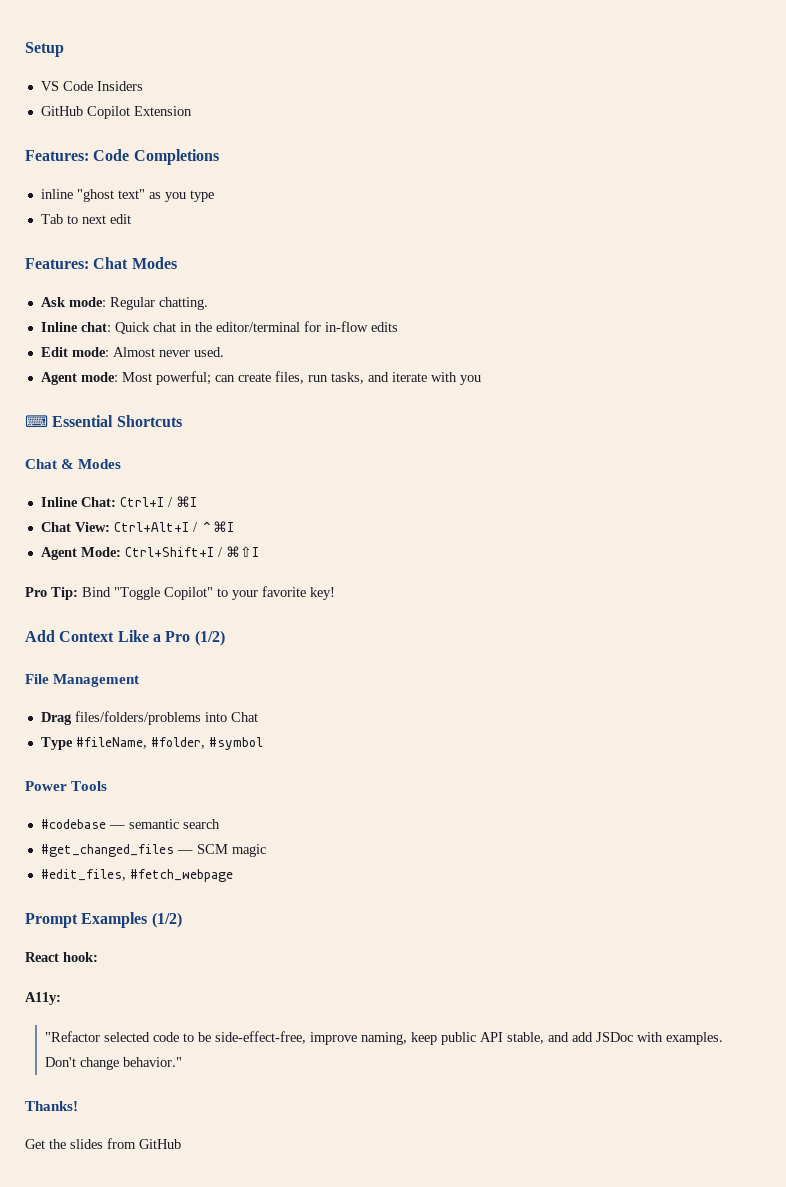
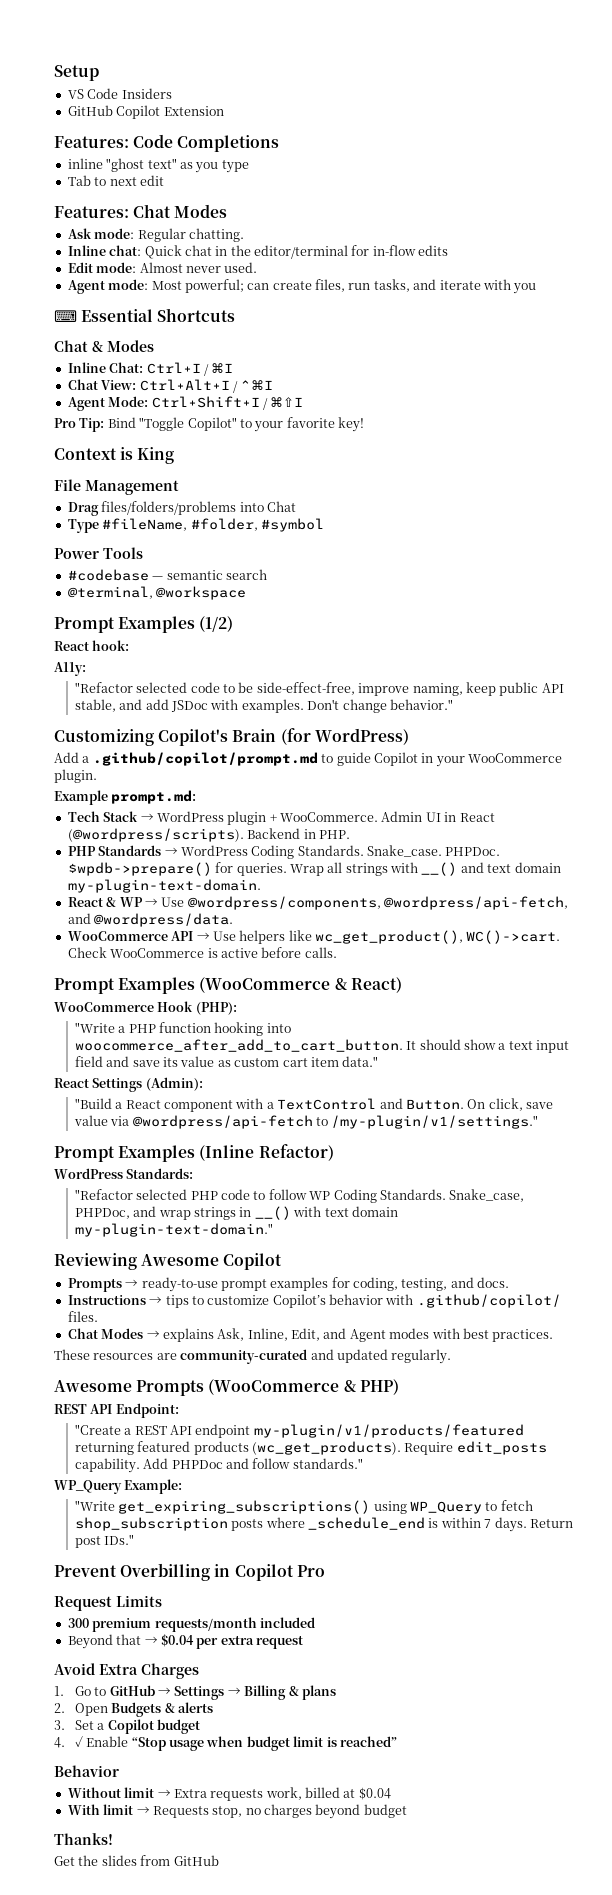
- Add Context Like a Pro (1/2)
+ Context is King
- #get_changed_files — SCM magic
- #edit_files, #fetch_webpage
+ @terminal, @workspace
+ Customizing Copilot's Brain (for WordPress)
+ Add a .github/copilot/prompt.md to guide Copilot in your WooCommerce plugin.
+ Example prompt.md:
+ Tech Stack → WordPress plugin + WooCommerce. Admin UI in React (@wordpress/scripts). Backend in PHP.
+ PHP Standards → WordPress Coding Standards. Snake_case. PHPDoc. $wpdb->prepare() for queries. Wrap all strings with __() and text domain my-plugin-text-domain.
+ React & WP → Use @wordpress/components, @wordpress/api-fetch, and @wordpress/data.
+ WooCommerce API → Use helpers like wc_get_product(), WC()->cart. Check WooCommerce is active before calls.
+ Prompt Examples (WooCommerce & React)
+ WooCommerce Hook (PHP):
+ "Write a PHP function hooking into woocommerce_after_add_to_cart_button. It should show a text input field and save its value as custom cart item data."
+ React Settings (Admin):
+ "Build a React component with a TextControl and Button. On click, save value via @wordpress/api-fetch to /my-plugin/v1/settings."
+ Prompt Examples (Inline Refactor)
+ WordPress Standards:
+ "Refactor selected PHP code to follow WP Coding Standards. Snake_case, PHPDoc, and wrap strings in __() with text domain my-plugin-text-domain."
+ Reviewing Awesome Copilot
+ Prompts → ready-to-use prompt examples for coding, testing, and docs.
+ Instructions → tips to customize Copilot’s behavior with .github/copilot/ files.
+ Chat Modes → explains Ask, Inline, Edit, and Agent modes with best practices.
+ These resources are community-curated and updated regularly.
+ Awesome Prompts (WooCommerce & PHP)
+ REST API Endpoint:
+ "Create a REST API endpoint my-plugin/v1/products/featured returning featured products (wc_get_products). Require edit_posts capability. Add PHPDoc and follow standards."
+ WP_Query Example:
+ "Write get_expiring_subscriptions() using WP_Query to fetch shop_subscription posts where _schedule_end is within 7 days. Return post IDs."
+ Prevent Overbilling in Copilot Pro
+ Request Limits
+ 300 premium requests/month included
+ Beyond that → $0.04 per extra request
+ Avoid Extra Charges
+ 1. Go to GitHub → Settings → Billing & plans
+ 2. Open Budgets & alerts
+ 3. Set a Copilot budget
+ 4. ✓ Enable “Stop usage when budget limit is reached”
+ Behavior
+ Without limit → Extra requests work, billed at $0.04
+ With limit → Requests stop, no charges beyond budget

